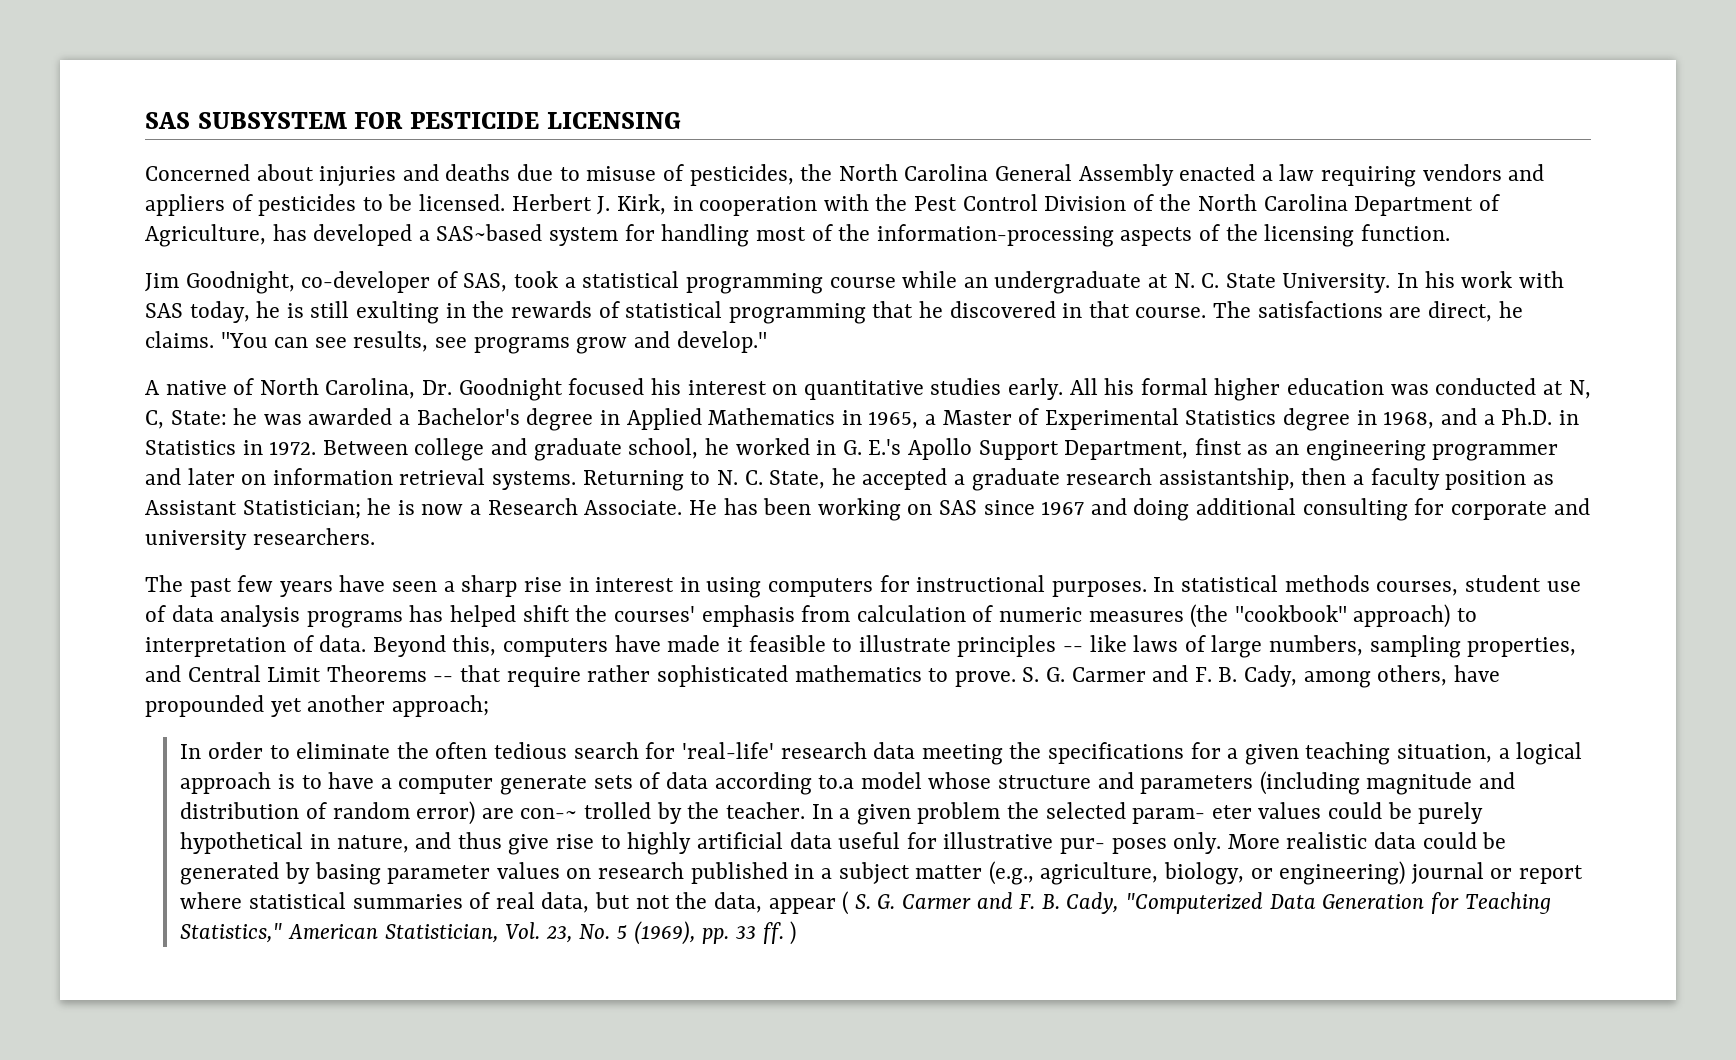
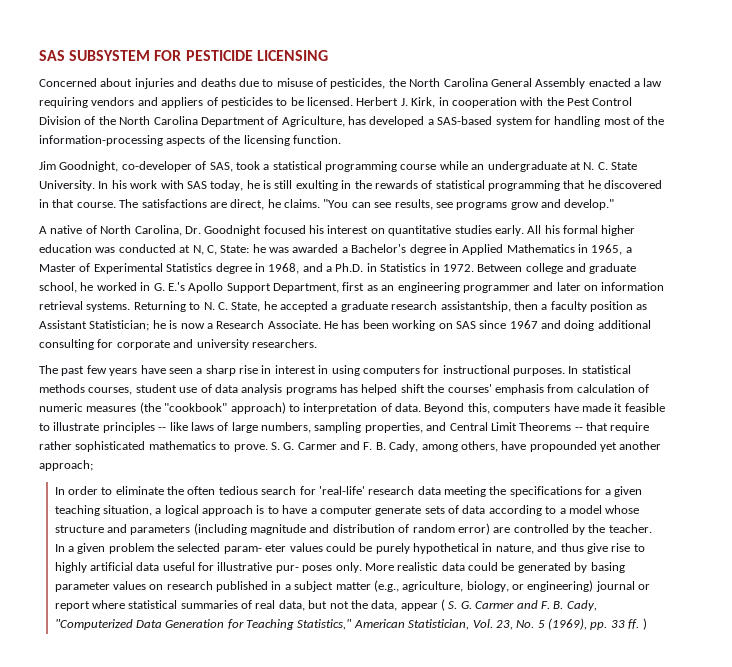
- Herbert J. Kirk, in cooperation with the Pest Control Division of the North Carolina Department of Agriculture, has developed a SAS~based system for handling most of the information-processing aspects of the licensing function.
+ Herbert J. Kirk, in cooperation with the Pest Control Division of the North Carolina Department of Agriculture, has developed a SAS-based system for handling most of the information-processing aspects of the licensing function.
- Between college and graduate school, he worked in G. E.'s Apollo Support Department, finst as an engineering programmer and later on information retrieval systems.
+ Between college and graduate school, he worked in G. E.'s Apollo Support Department, first as an engineering programmer and later on information retrieval systems.
- In order to eliminate the often tedious search for 'real-life' research data meeting the specifications for a given teaching situation, a logical approach is to have a computer generate sets of data according to.a model whose structure and parameters (including magnitude and distribution of random error) are con-~ trolled by the teacher.
+ In order to eliminate the often tedious search for 'real-life' research data meeting the specifications for a given teaching situation, a logical approach is to have a computer generate sets of data according to a model whose structure and parameters (including magnitude and distribution of random error) are controlled by the teacher.

